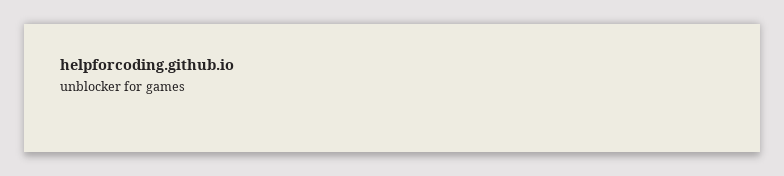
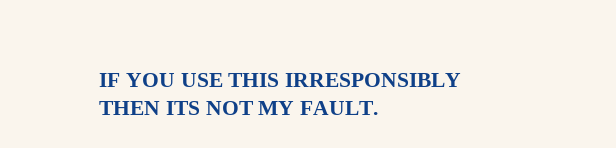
- helpforcoding.github.io
- unblocker for games
+ IF YOU USE THIS IRRESPONSIBLY THEN ITS NOT MY FAULT.

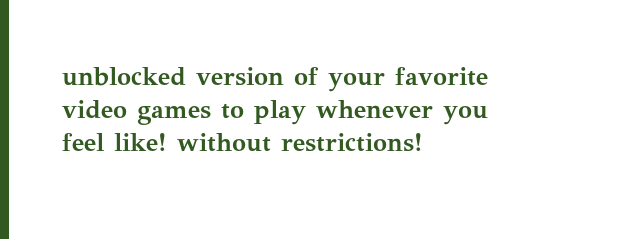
- IF YOU USE THIS IRRESPONSIBLY THEN ITS NOT MY FAULT.
+ unblocked version of your favorite video games to play whenever you feel like! without restrictions!

